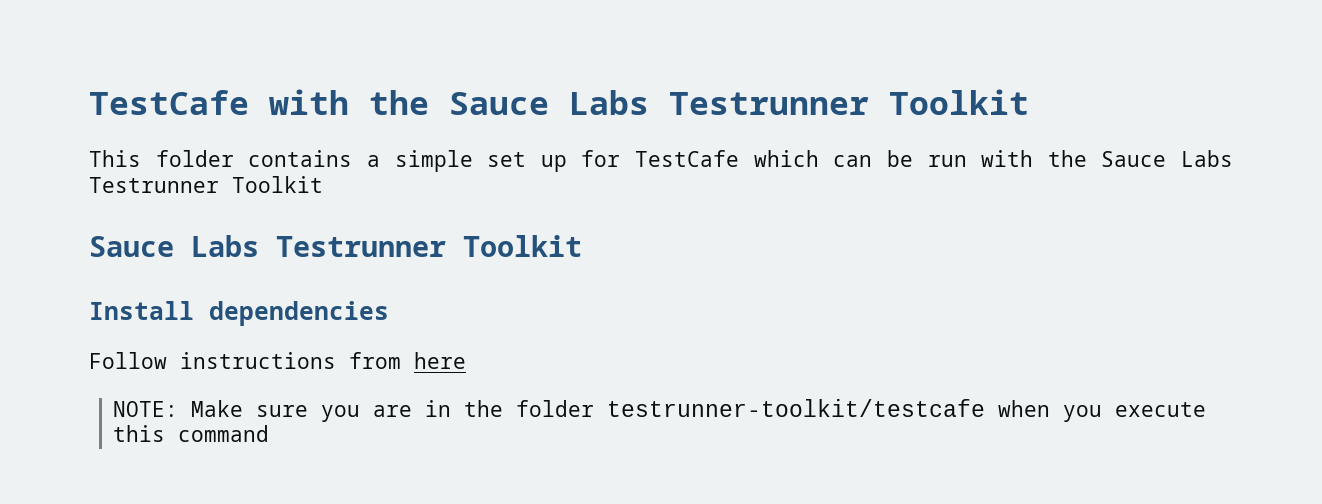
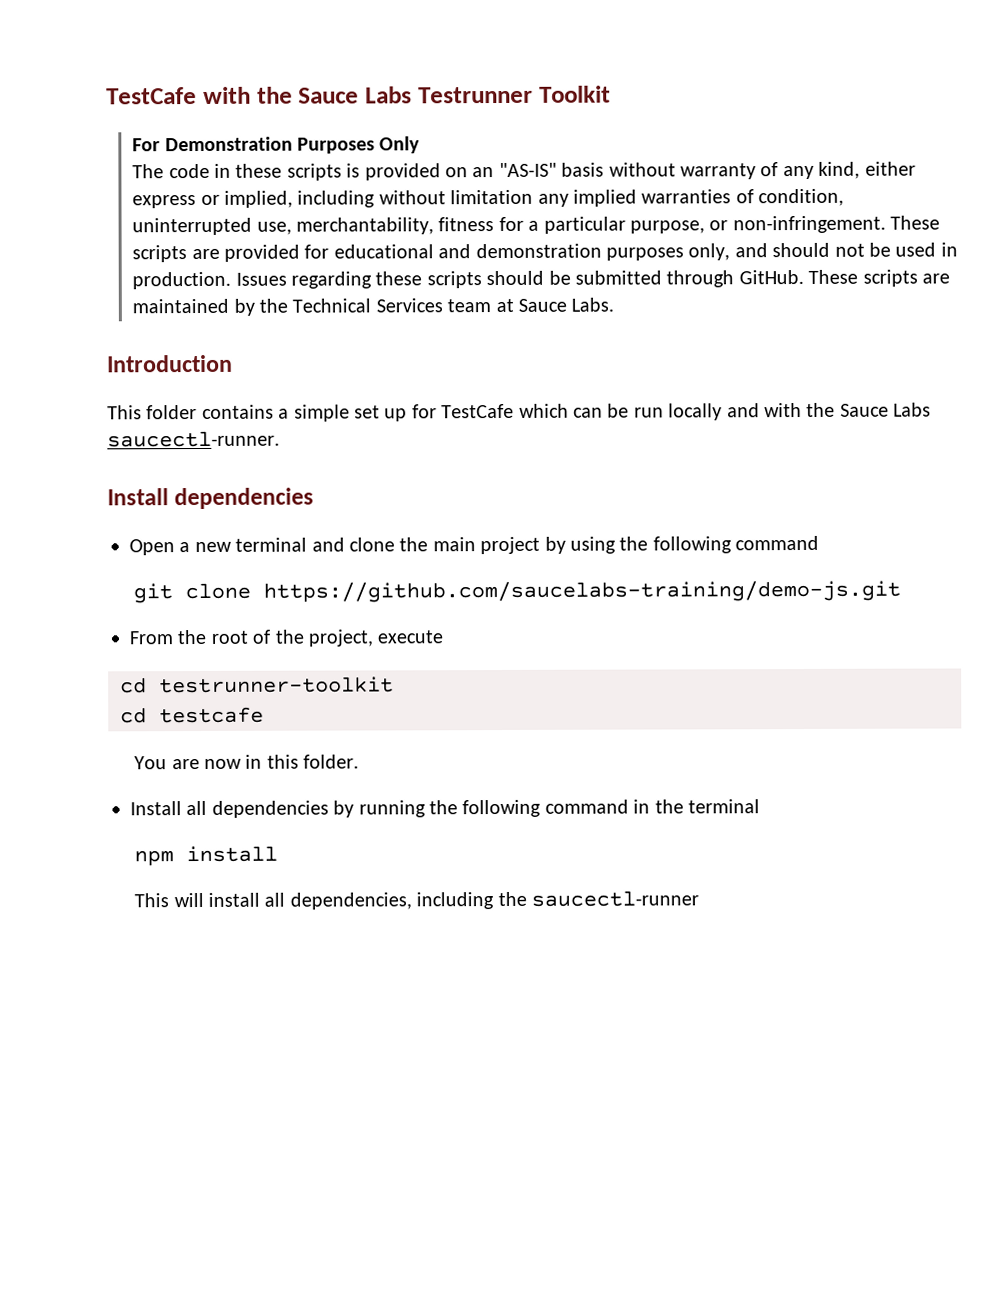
+ For Demonstration Purposes Only
+ The code in these scripts is provided on an "AS-IS" basis without warranty of any kind, either express or implied, including without limitation any implied warranties of condition, uninterrupted use, merchantability, fitness for a particular purpose, or non-infringement. These scripts are provided for educational and demonstration purposes only, and should not be used in production. Issues regarding these scripts should be submitted through GitHub. These scripts are maintained by the Technical Services team at Sauce Labs.
+ Introduction
- This folder contains a simple set up for TestCafe which can be run with the Sauce Labs Testrunner Toolkit
- Sauce Labs Testrunner Toolkit
+ This folder contains a simple set up for TestCafe which can be run locally and with the Sauce Labs saucectl-runner.
  Install dependencies
- Follow instructions from here
- NOTE: Make sure you are in the folder testrunner-toolkit/testcafe when you execute this command
+ Open a new terminal and clone the main project by using the following command
+ git clone https://github.com/saucelabs-training/demo-js.git
+ From the root of the project, execute
+ cd testrunner-toolkit
+ cd testcafe
+ You are now in this folder.
+ Install all dependencies by running the following command in the terminal
+ npm install
+ This will install all dependencies, including the saucectl-runner

